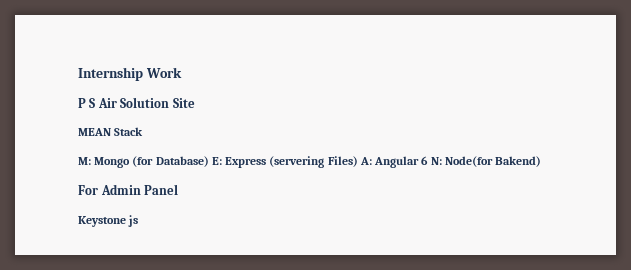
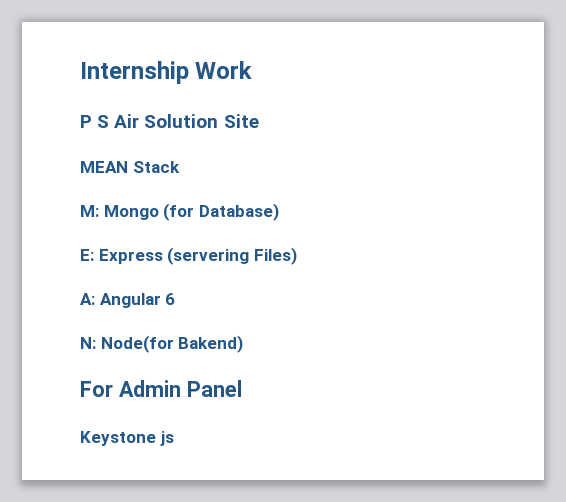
- M: Mongo (for Database) E: Express (servering Files) A: Angular 6 N: Node(for Bakend)
+ M: Mongo (for Database)
+ E: Express (servering Files)
+ A: Angular 6
+ N: Node(for Bakend)

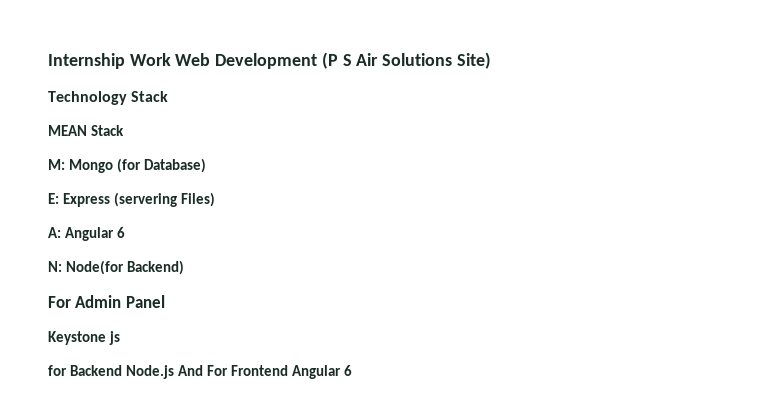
- Internship Work
- P S Air Solution Site
+ Internship Work Web Development (P S Air Solutions Site)
+ Technology Stack
- N: Node(for Bakend)
+ N: Node(for Backend)
+ for Backend Node.js And For Frontend Angular 6

